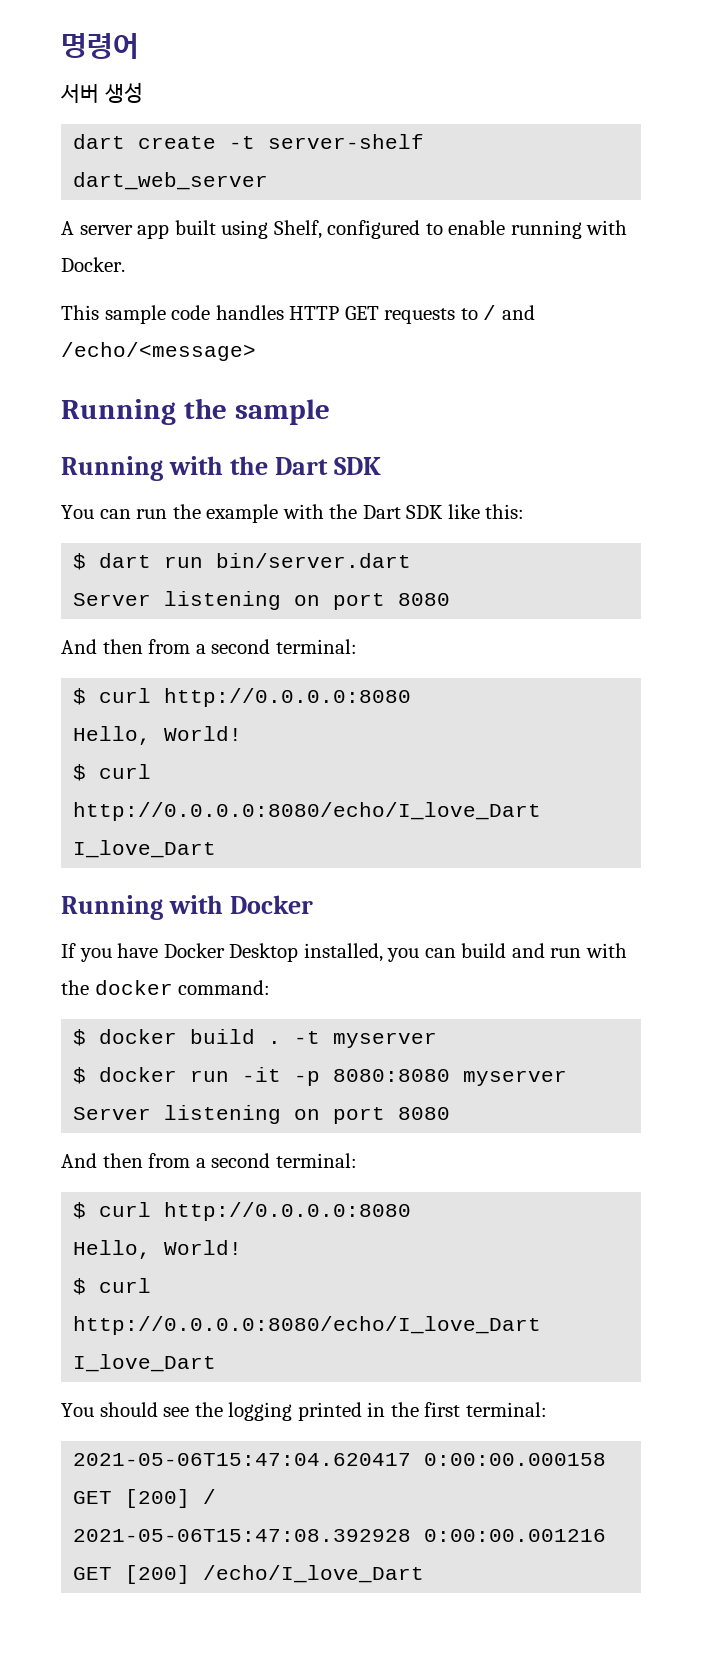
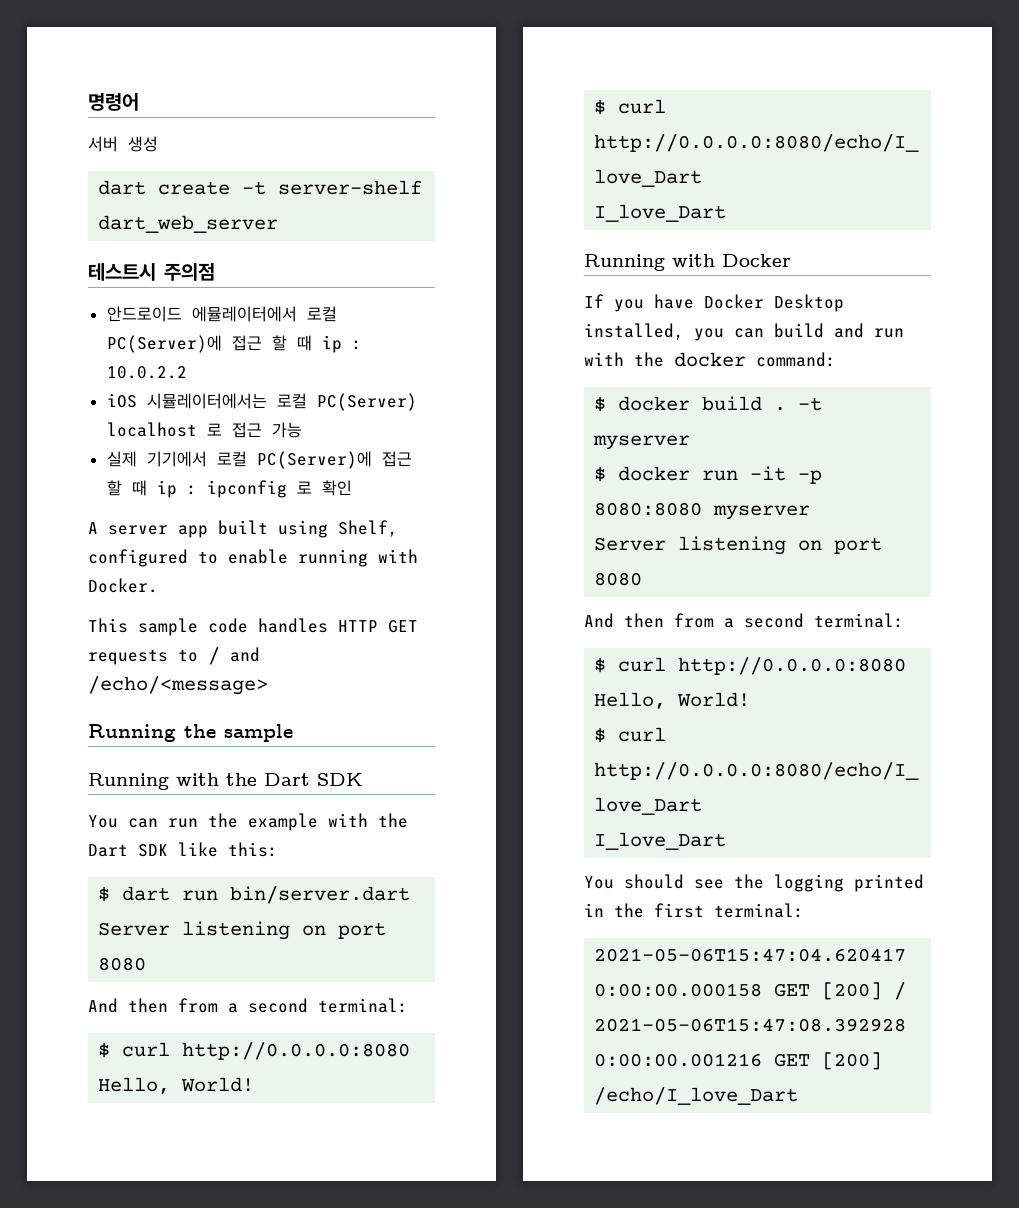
+ 테스트시 주의점
+ 안드로이드 에뮬레이터에서 로컬 PC(Server)에 접근 할 때 ip : 10.0.2.2
+ iOS 시뮬레이터에서는 로컬 PC(Server) localhost 로 접근 가능
+ 실제 기기에서 로컬 PC(Server)에 접근 할 때 ip : ipconfig 로 확인

